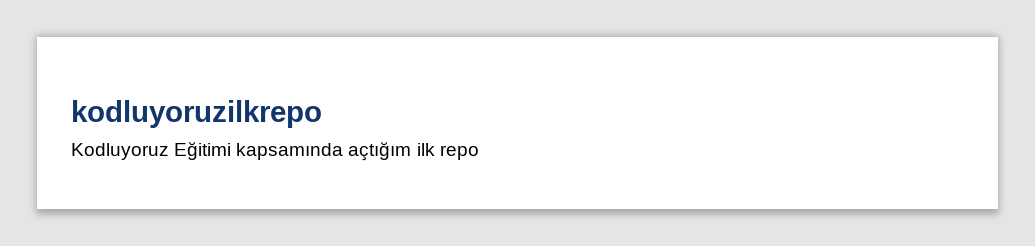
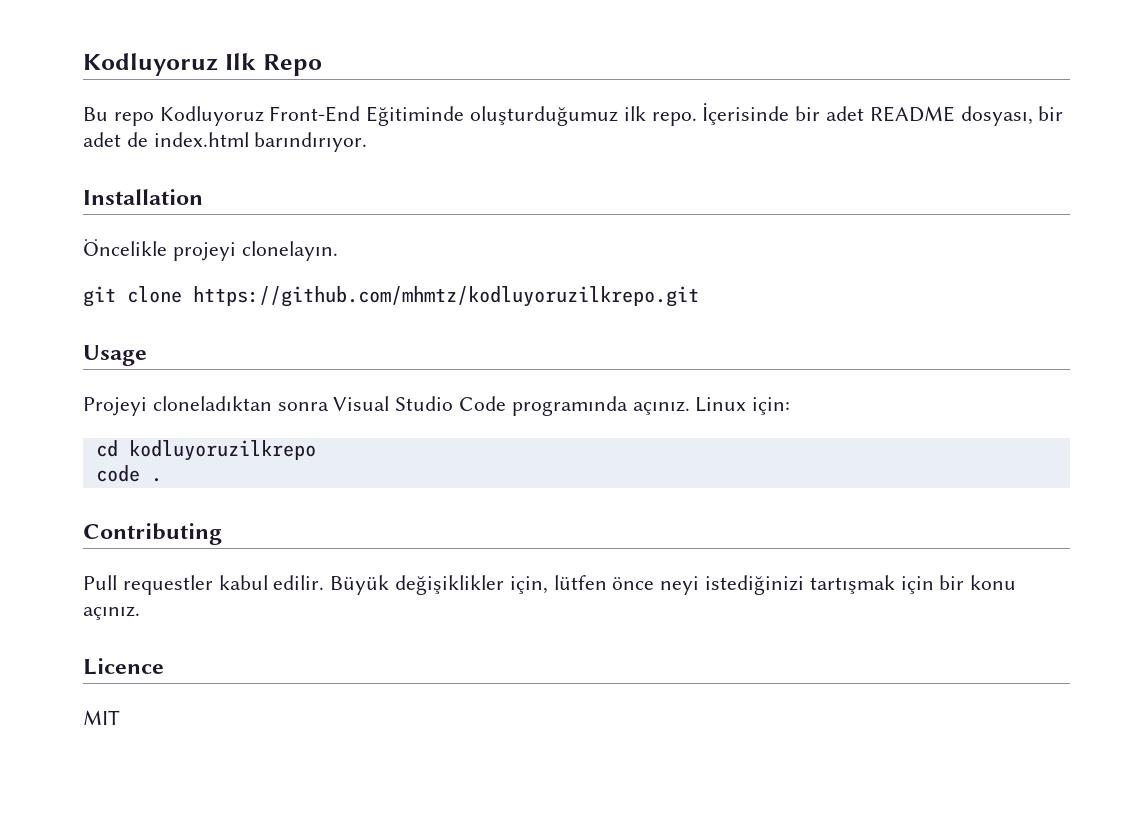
- kodluyoruzilkrepo
- Kodluyoruz Eğitimi kapsamında açtığım ilk repo
+ Kodluyoruz Ilk Repo
+ Bu repo Kodluyoruz Front-End Eğitiminde oluşturduğumuz ilk repo. İçerisinde bir adet README dosyası, bir adet de index.html barındırıyor.
+ Installation
+ Öncelikle projeyi clonelayın.
+ git clone https://github.com/mhmtz/kodluyoruzilkrepo.git
+ Usage
+ Projeyi cloneladıktan sonra Visual Studio Code programında açınız. Linux için:
+ cd kodluyoruzilkrepo
+ code .
+ Contributing
+ Pull requestler kabul edilir. Büyük değişiklikler için, lütfen önce neyi istediğinizi tartışmak için bir konu açınız.
+ Licence
+ MIT

